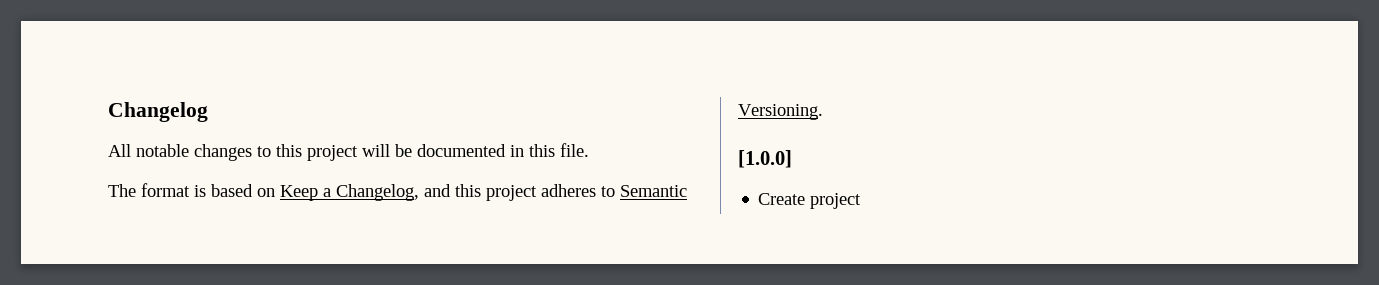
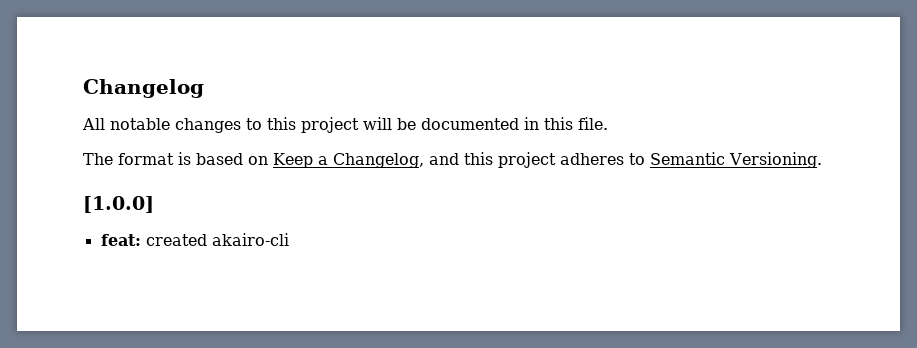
- Create project
+ feat: created akairo-cli

